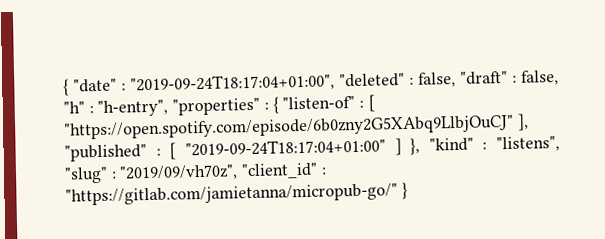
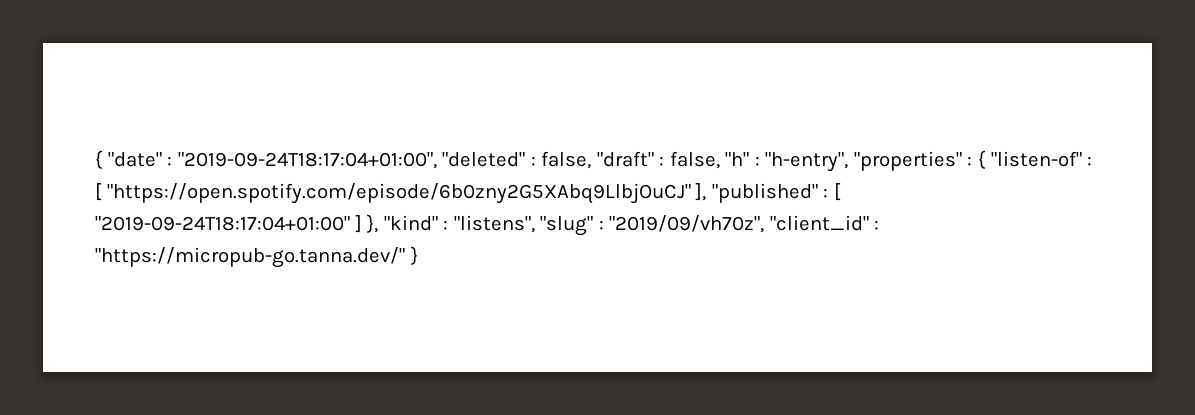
- { "date" : "2019-09-24T18:17:04+01:00", "deleted" : false, "draft" : false, "h" : "h-entry", "properties" : { "listen-of" : [ "https://open.spotify.com/episode/6b0zny2G5XAbq9LlbjOuCJ" ], "published" : [ "2019-09-24T18:17:04+01:00" ] }, "kind" : "listens", "slug" : "2019/09/vh70z", "client_id" : "https://gitlab.com/jamietanna/micropub-go/" }
+ { "date" : "2019-09-24T18:17:04+01:00", "deleted" : false, "draft" : false, "h" : "h-entry", "properties" : { "listen-of" : [ "https://open.spotify.com/episode/6b0zny2G5XAbq9LlbjOuCJ" ], "published" : [ "2019-09-24T18:17:04+01:00" ] }, "kind" : "listens", "slug" : "2019/09/vh70z", "client_id" : "https://micropub-go.tanna.dev/" }

